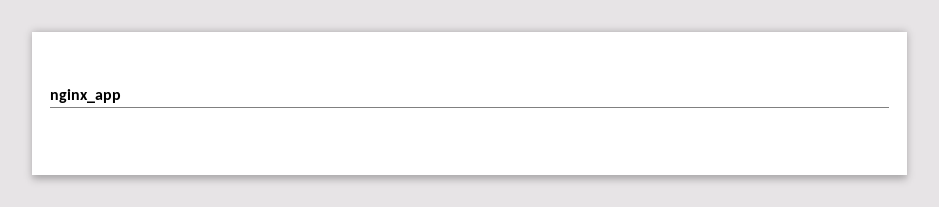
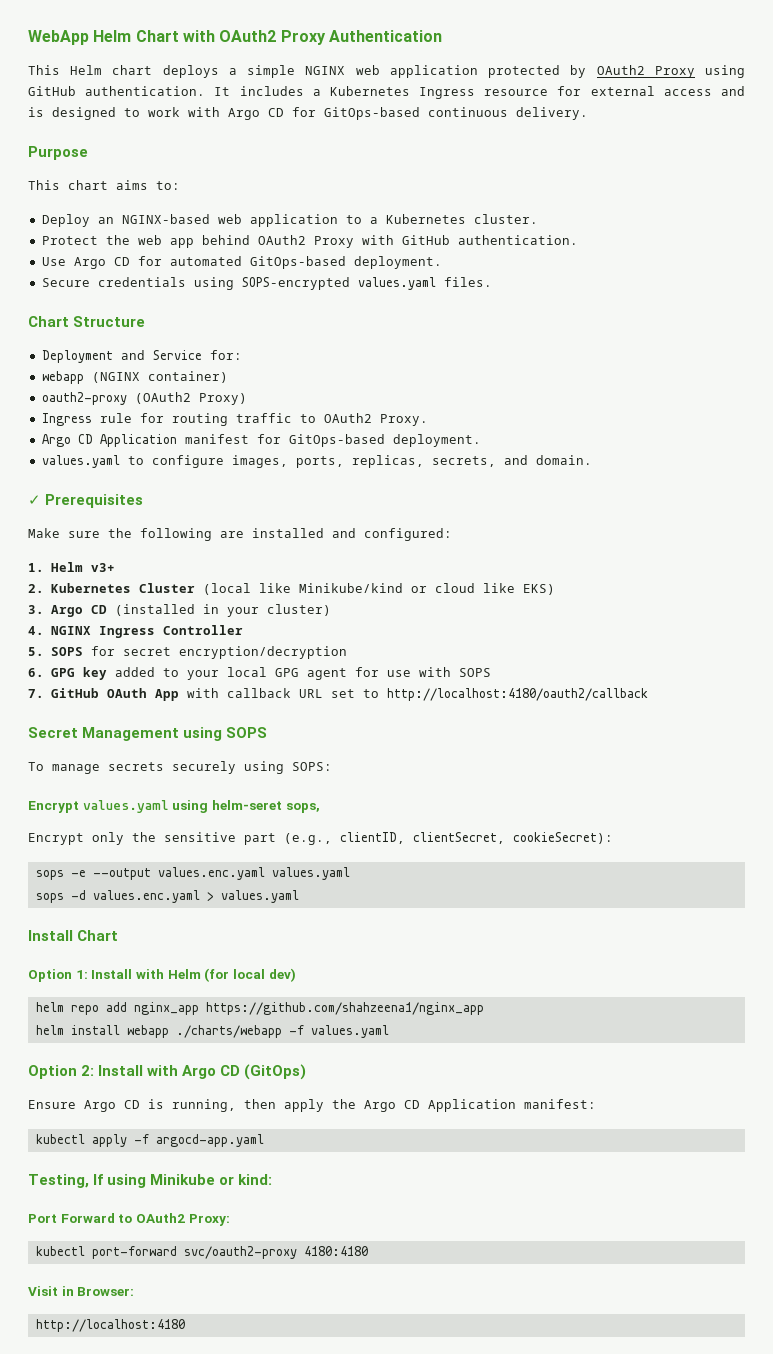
- nginx_app
+ WebApp Helm Chart with OAuth2 Proxy Authentication
+ This Helm chart deploys a simple NGINX web application protected by OAuth2 Proxy using GitHub authentication. It includes a Kubernetes Ingress resource for external access and is designed to work with Argo CD for GitOps-based continuous delivery.
+ Purpose
+ This chart aims to:
+ Deploy an NGINX-based web application to a Kubernetes cluster.
+ Protect the web app behind OAuth2 Proxy with GitHub authentication.
+ Use Argo CD for automated GitOps-based deployment.
+ Secure credentials using SOPS-encrypted values.yaml files.
+ Chart Structure
+ Deployment and Service for:
+ webapp (NGINX container)
+ oauth2-proxy (OAuth2 Proxy)
+ Ingress rule for routing traffic to OAuth2 Proxy.
+ Argo CD Application manifest for GitOps-based deployment.
+ values.yaml to configure images, ports, replicas, secrets, and domain.
+ ✓ Prerequisites
+ Make sure the following are installed and configured:
+ 1. Helm v3+
+ 2. Kubernetes Cluster (local like Minikube/kind or cloud like EKS)
+ 3. Argo CD (installed in your cluster)
+ 4. NGINX Ingress Controller
+ 5. SOPS for secret encryption/decryption
+ 6. GPG key added to your local GPG agent for use with SOPS
+ 7. GitHub OAuth App with callback URL set to http://localhost:4180/oauth2/callback
+ Secret Management using SOPS
+ To manage secrets securely using SOPS:
+ Encrypt values.yaml using helm-seret sops,
+ Encrypt only the sensitive part (e.g., clientID, clientSecret, cookieSecret):
+ sops -e --output values.enc.yaml values.yaml
+ sops -d values.enc.yaml > values.yaml
+ Install Chart
+ Option 1: Install with Helm (for local dev)
+ helm repo add nginx_app https://github.com/shahzeena1/nginx_app
+ helm install webapp ./charts/webapp -f values.yaml
+ Option 2: Install with Argo CD (GitOps)
+ Ensure Argo CD is running, then apply the Argo CD Application manifest:
+ kubectl apply -f argocd-app.yaml
+ Testing, If using Minikube or kind:
+ Port Forward to OAuth2 Proxy:
+ kubectl port-forward svc/oauth2-proxy 4180:4180
+ Visit in Browser:
+ http://localhost:4180

